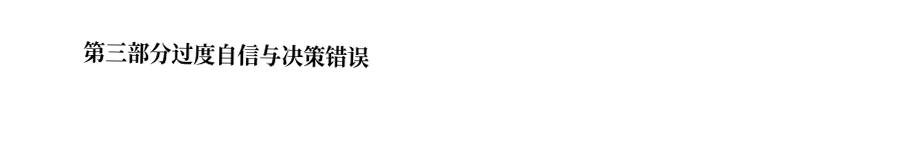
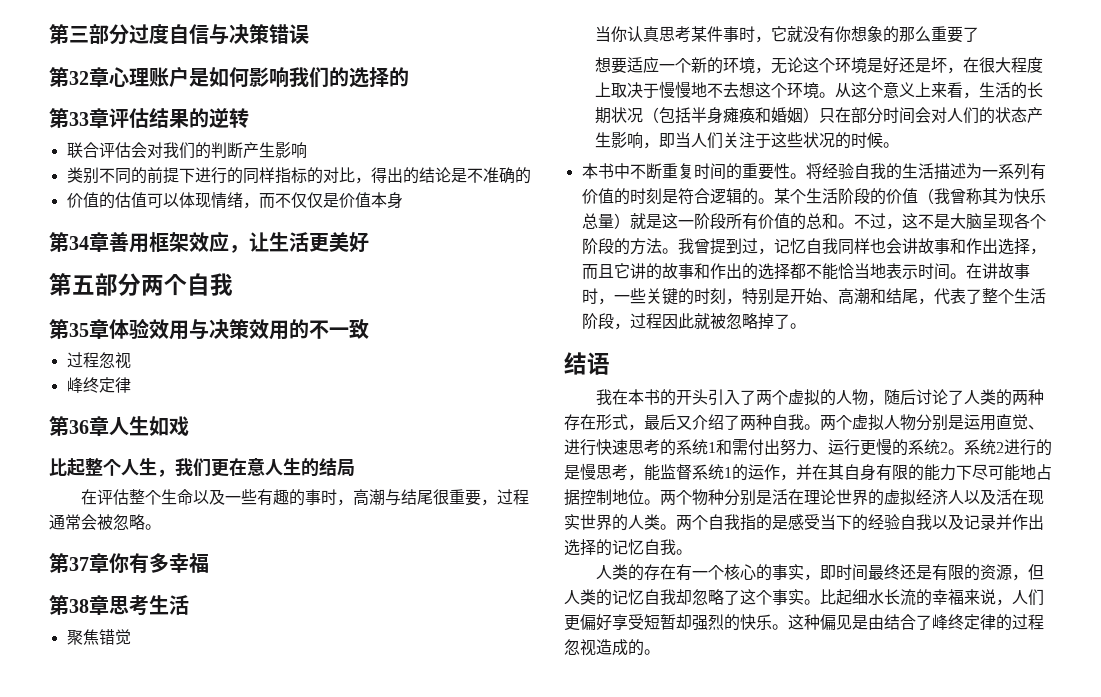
+ 第32章心理账户是如何影响我们的选择的
+ 第33章评估结果的逆转
+ 联合评估会对我们的判断产生影响
+ 类别不同的前提下进行的同样指标的对比，得出的结论是不准确的
+ 价值的估值可以体现情绪，而不仅仅是价值本身
+ 第34章善用框架效应，让生活更美好
+ 第五部分两个自我
+ 第35章体验效用与决策效用的不一致
+ 过程忽视
+ 峰终定律
+ 第36章人生如戏
+ 比起整个人生，我们更在意人生的结局
+ 在评估整个生命以及一些有趣的事时，高潮与结尾很重要，过程通常会被忽略。
+ 第37章你有多幸福
+ 第38章思考生活
+ 聚焦错觉
+ 当你认真思考某件事时，它就没有你想象的那么重要了
+ 想要适应一个新的环境，无论这个环境是好还是坏，在很大程度上取决于慢慢地不去想这个环境。从这个意义上来看，生活的长期状况（包括半身瘫痪和婚姻）只在部分时间会对人们的状态产生影响，即当人们关注于这些状况的时候。
+ 本书中不断重复时间的重要性。将经验自我的生活描述为一系列有价值的时刻是符合逻辑的。某个生活阶段的价值（我曾称其为快乐总量）就是这一阶段所有价值的总和。不过，这不是大脑呈现各个阶段的方法。我曾提到过，记忆自我同样也会讲故事和作出选择，而且它讲的故事和作出的选择都不能恰当地表示时间。在讲故事时，一些关键的时刻，特别是开始、高潮和结尾，代表了整个生活阶段，过程因此就被忽略掉了。
+ 结语
+ 我在本书的开头引入了两个虚拟的人物，随后讨论了人类的两种存在形式，最后又介绍了两种自我。两个虚拟人物分别是运用直觉、进行快速思考的系统1和需付出努力、运行更慢的系统2。系统2进行的是慢思考，能监督系统1的运作，并在其自身有限的能力下尽可能地占据控制地位。两个物种分别是活在理论世界的虚拟经济人以及活在现实世界的人类。两个自我指的是感受当下的经验自我以及记录并作出选择的记忆自我。
+ 人类的存在有一个核心的事实，即时间最终还是有限的资源，但人类的记忆自我却忽略了这个事实。比起细水长流的幸福来说，人们更偏好享受短暂却强烈的快乐。这种偏见是由结合了峰终定律的过程忽视造成的。

